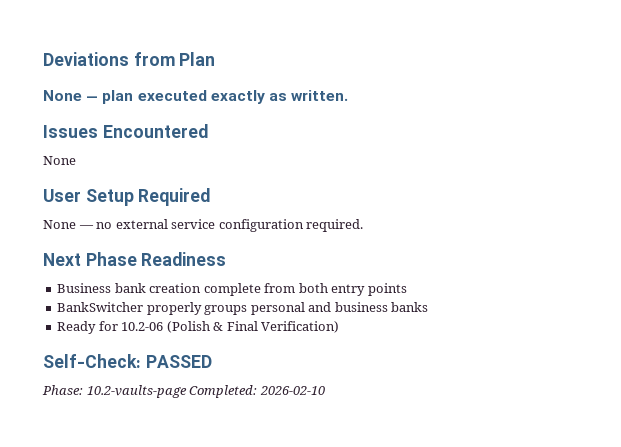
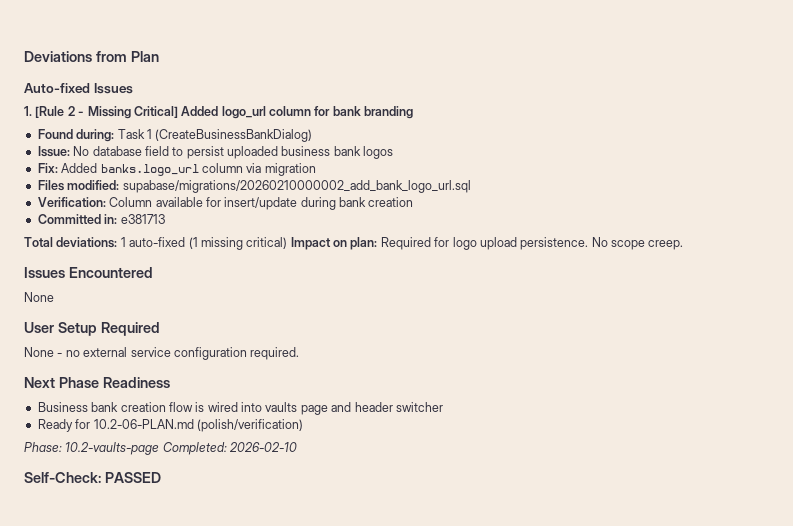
- None — plan executed exactly as written.
+ Auto-fixed Issues
+ 1. [Rule 2 - Missing Critical] Added logo_url column for bank branding
+ Found during: Task 1 (CreateBusinessBankDialog)
+ Issue: No database field to persist uploaded business bank logos
+ Fix: Added banks.logo_url column via migration
+ Files modified: supabase/migrations/20260210000002_add_bank_logo_url.sql
+ Verification: Column available for insert/update during bank creation
+ Committed in: e381713
+ Total deviations: 1 auto-fixed (1 missing critical) Impact on plan: Required for logo upload persistence. No scope creep.
- None — no external service configuration required.
+ None - no external service configuration required.
- Business bank creation complete from both entry points
- BankSwitcher properly groups personal and business banks
- Ready for 10.2-06 (Polish & Final Verification)
- Self-Check: PASSED
+ Business bank creation flow is wired into vaults page and header switcher
+ Ready for 10.2-06-PLAN.md (polish/verification)
+ Self-Check: PASSED

